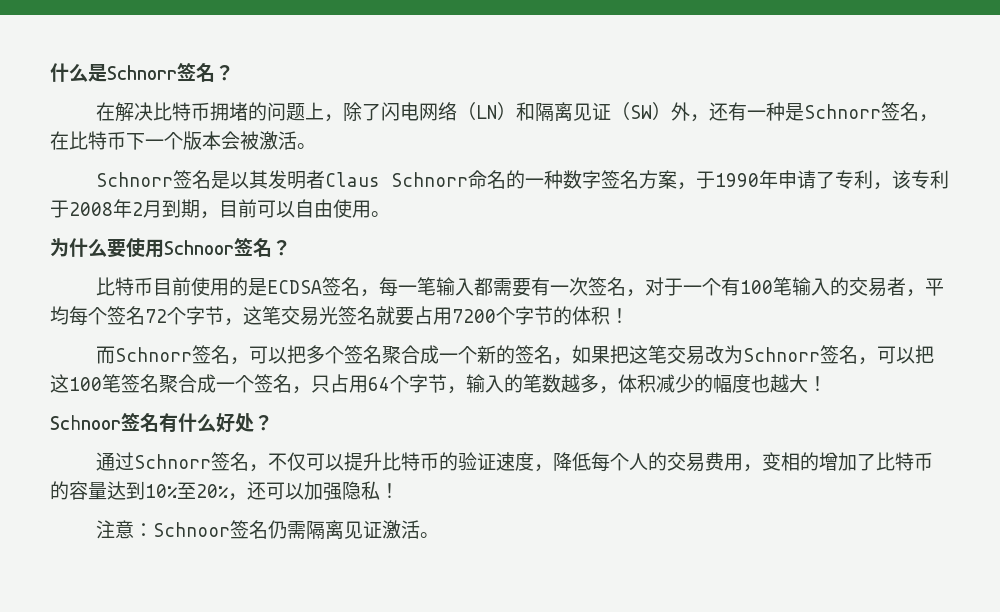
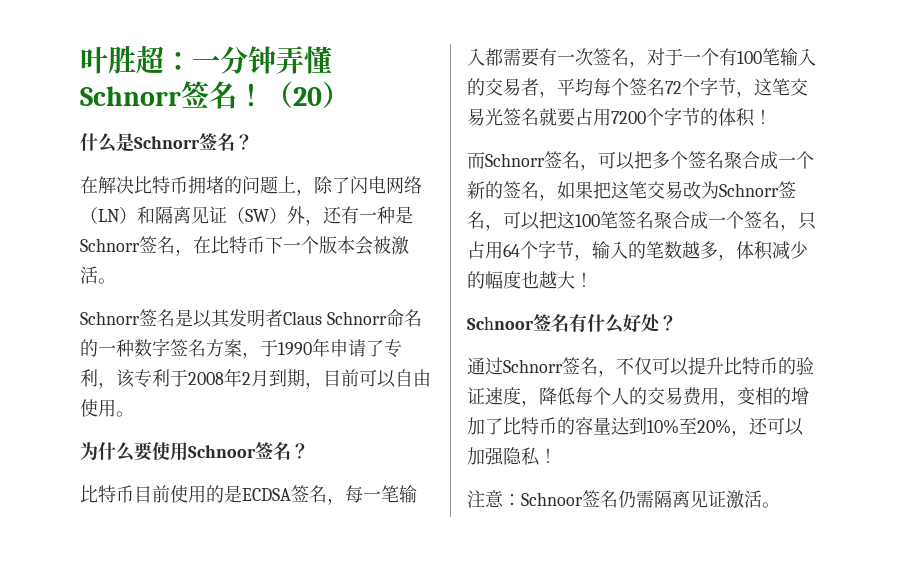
+ 叶胜超：一分钟弄懂Schnorr签名！（20）

